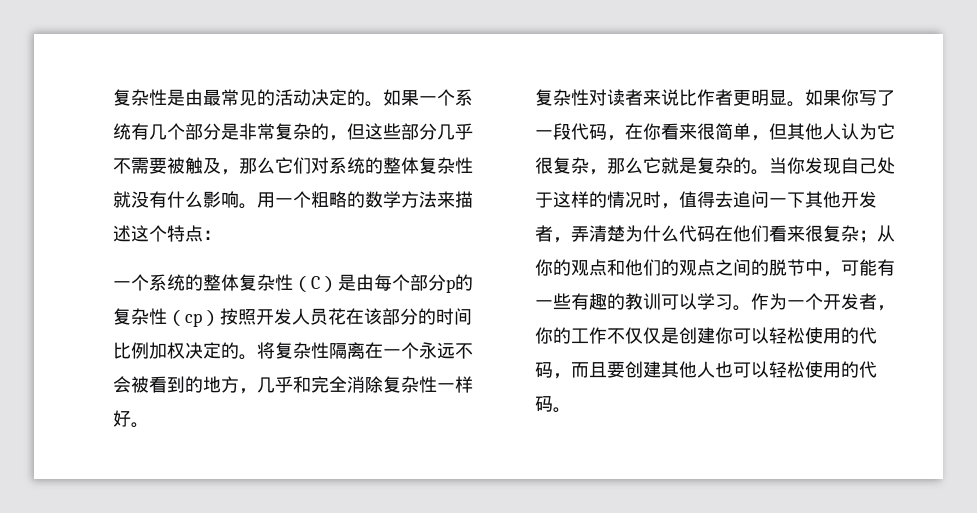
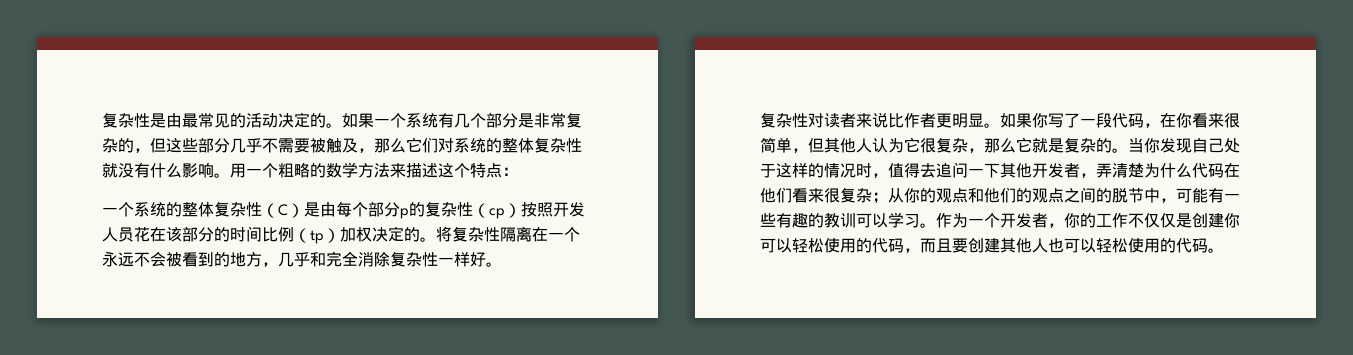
- 一个系统的整体复杂性（C）是由每个部分p的复杂性（cp）按照开发人员花在该部分的时间比例加权决定的。
+ 一个系统的整体复杂性（C）是由每个部分p的复杂性（cp）按照开发人员花在该部分的时间比例（tp）加权决定的。

